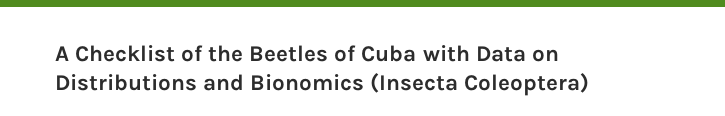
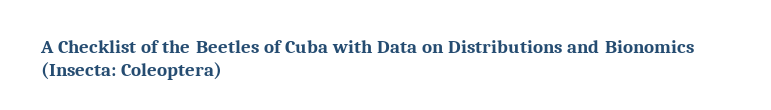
- A Checklist of the Beetles of Cuba with Data on Distributions and Bionomics (Insecta Coleoptera)
+ A Checklist of the Beetles of Cuba with Data on Distributions and Bionomics (Insecta: Coleoptera)

